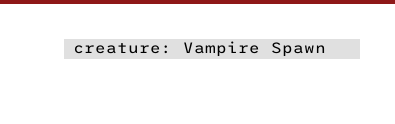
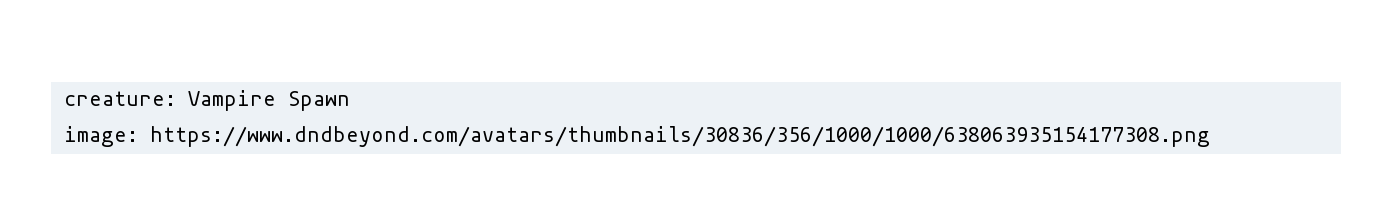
+ image: https://www.dndbeyond.com/avatars/thumbnails/30836/356/1000/1000/638063935154177308.png

